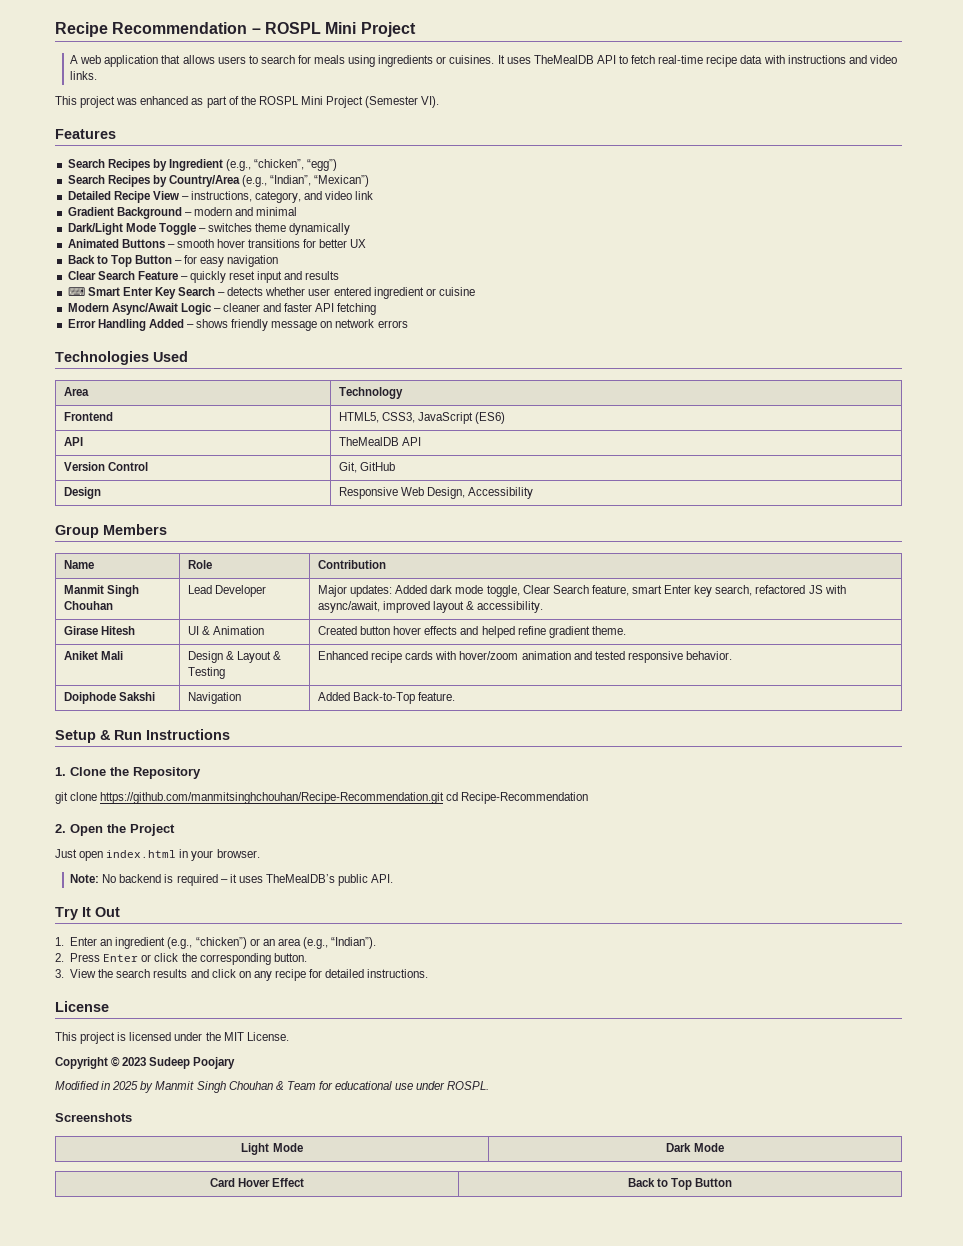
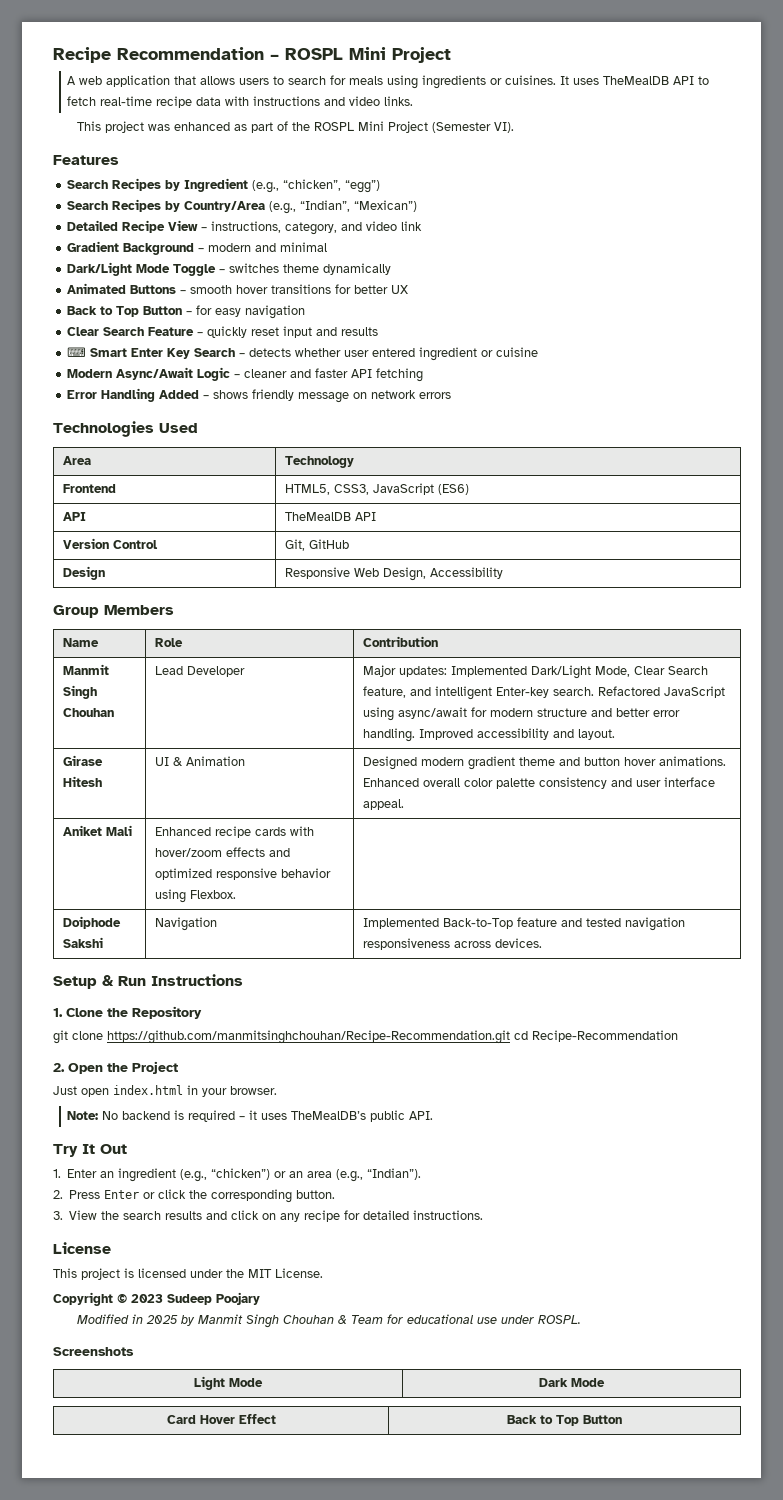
- Manmit Singh Chouhan | Lead Developer | Major updates: Added dark mode toggle, Clear Search feature, smart Enter key search, refactored JS with async/await, improved layout & accessibility.
+ Manmit Singh Chouhan | Lead Developer | Major updates: Implemented Dark/Light Mode, Clear Search feature, and intelligent Enter-key search. Refactored JavaScript using async/await for modern structure and better error handling. Improved accessibility and layout.
- Girase Hitesh | UI & Animation | Created button hover effects and helped refine gradient theme.
- Aniket Mali | Design & Layout & Testing | Enhanced recipe cards with hover/zoom animation and tested responsive behavior.
- Doiphode Sakshi | Navigation | Added Back-to-Top feature.
+ Girase Hitesh | UI & Animation | Designed modern gradient theme and button hover animations. Enhanced overall color palette consistency and user interface appeal.
+ Aniket Mali | Enhanced recipe cards with hover/zoom effects and optimized responsive behavior using Flexbox. |
+ Doiphode Sakshi | Navigation | Implemented Back-to-Top feature and tested navigation responsiveness across devices.

